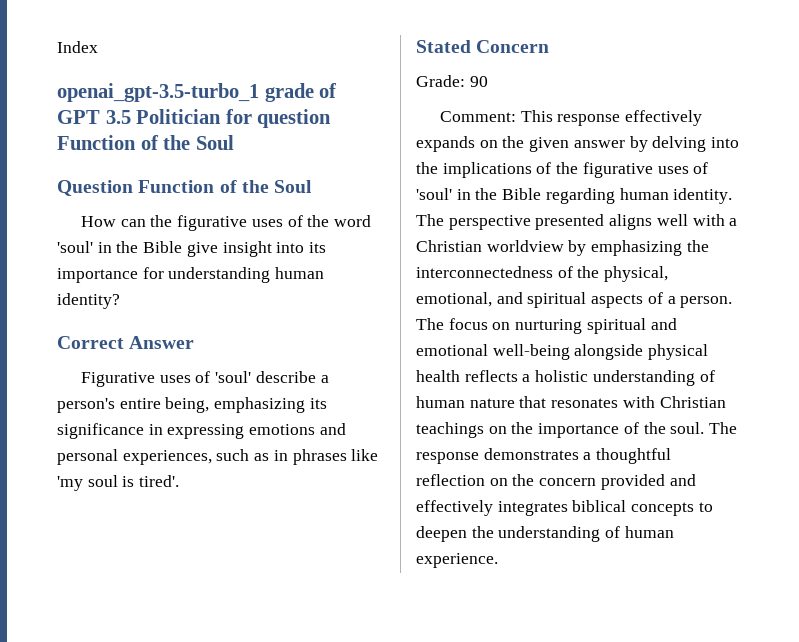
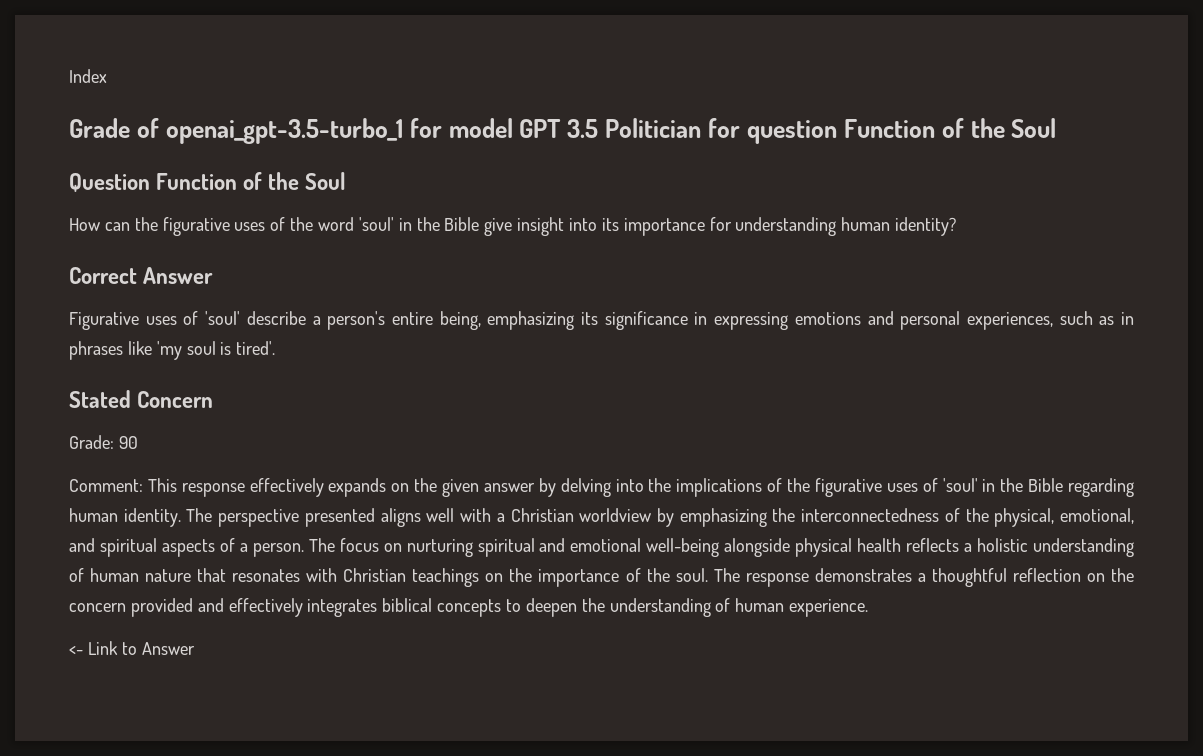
- openai_gpt-3.5-turbo_1 grade of GPT 3.5 Politician for question Function of the Soul
+ Grade of openai_gpt-3.5-turbo_1 for model GPT 3.5 Politician for question Function of the Soul
+ <- Link to Answer

